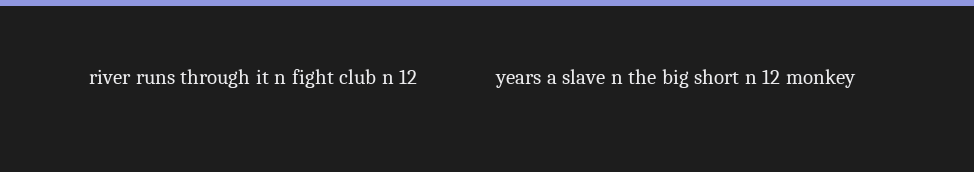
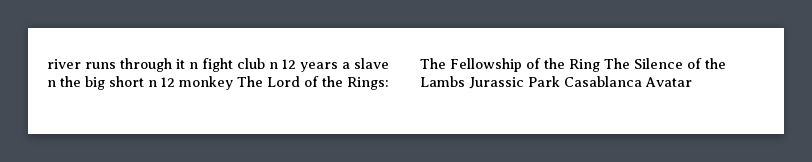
- river runs through it n fight club n 12 years a slave n the big short n 12 monkey
+ river runs through it n fight club n 12 years a slave n the big short n 12 monkey The Lord of the Rings: The Fellowship of the Ring The Silence of the Lambs Jurassic Park Casablanca Avatar

